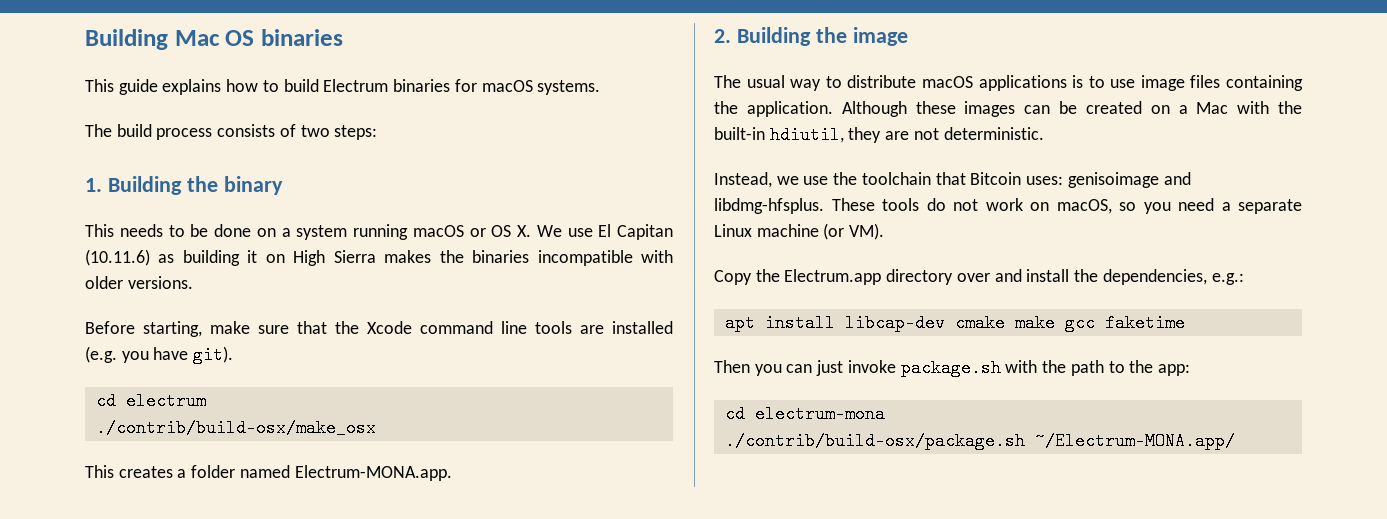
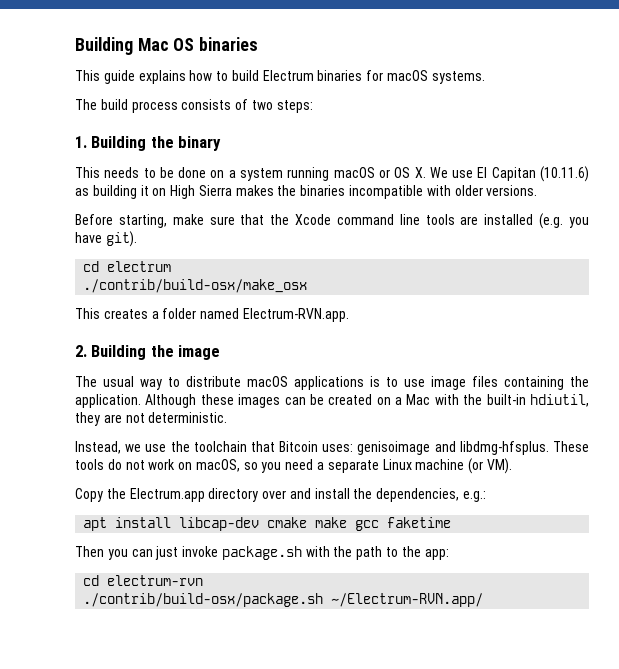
- This creates a folder named Electrum-MONA.app.
+ This creates a folder named Electrum-RVN.app.
- cd electrum-mona
+ cd electrum-rvn
- ./contrib/build-osx/package.sh ~/Electrum-MONA.app/
+ ./contrib/build-osx/package.sh ~/Electrum-RVN.app/

